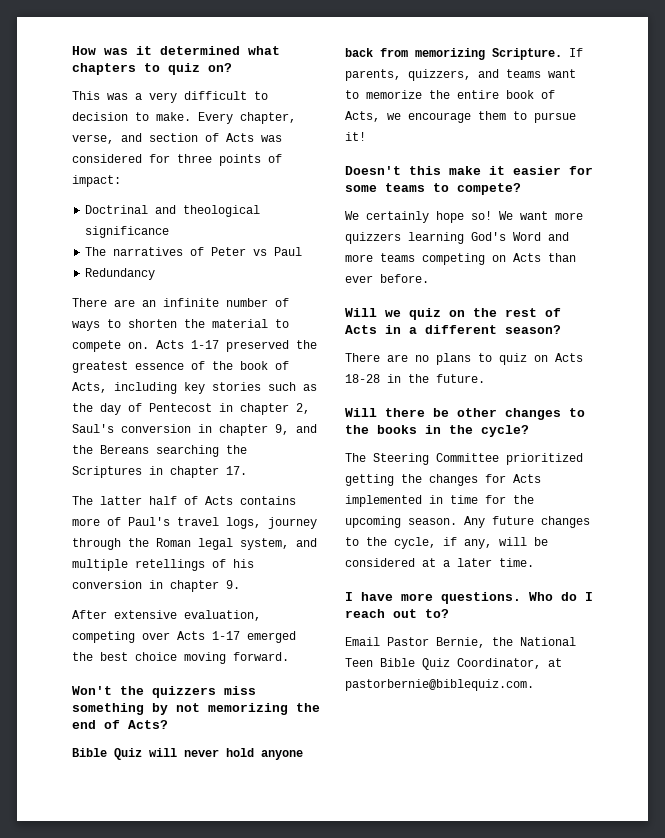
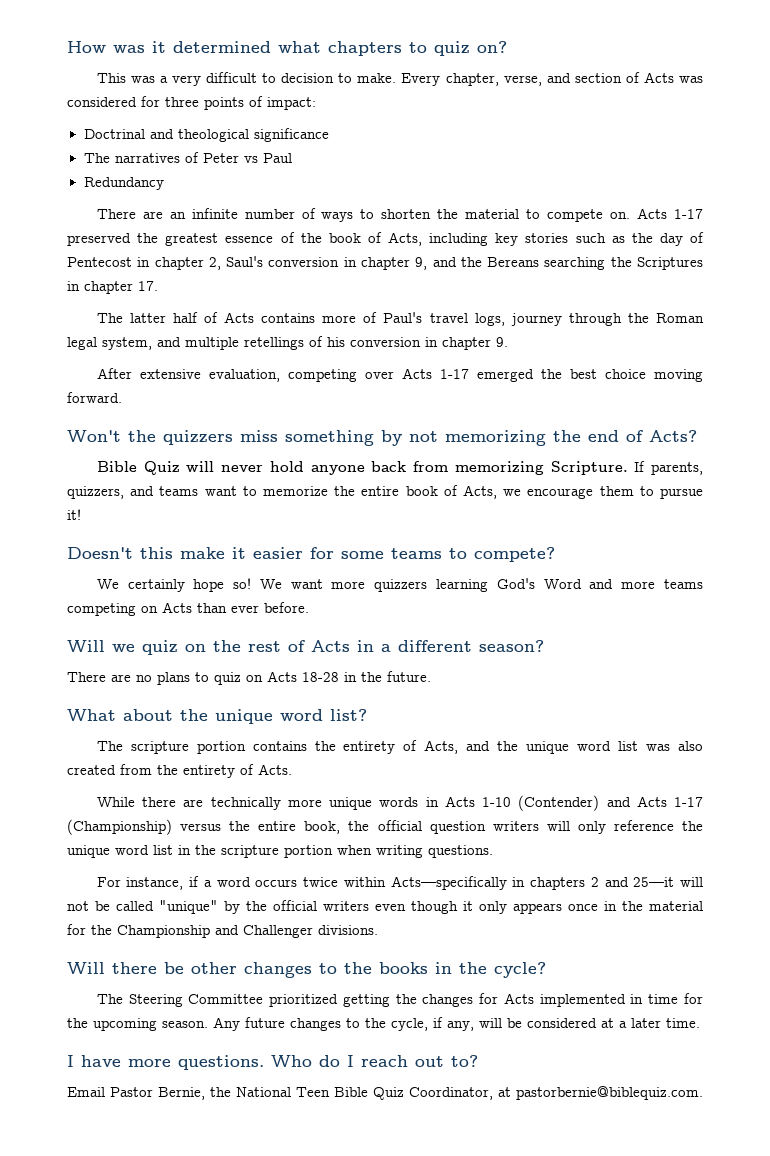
+ What about the unique word list?
+ The scripture portion contains the entirety of Acts, and the unique word list was also created from the entirety of Acts.
+ While there are technically more unique words in Acts 1-10 (Contender) and Acts 1-17 (Championship) versus the entire book, the official question writers will only reference the unique word list in the scripture portion when writing questions.
+ For instance, if a word occurs twice within Acts—specifically in chapters 2 and 25—it will not be called "unique" by the official writers even though it only appears once in the material for the Championship and Challenger divisions.

